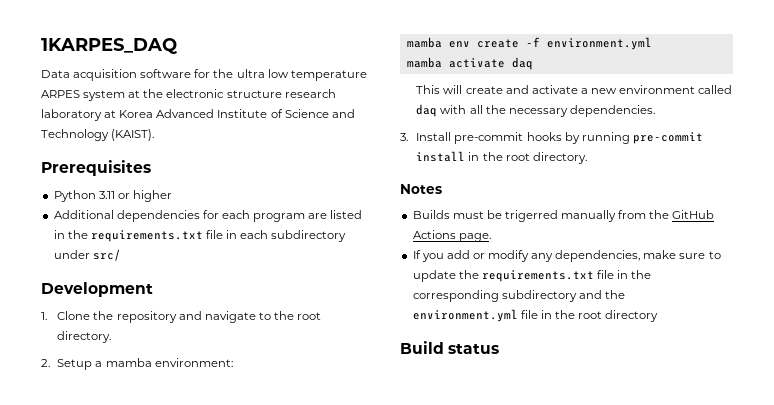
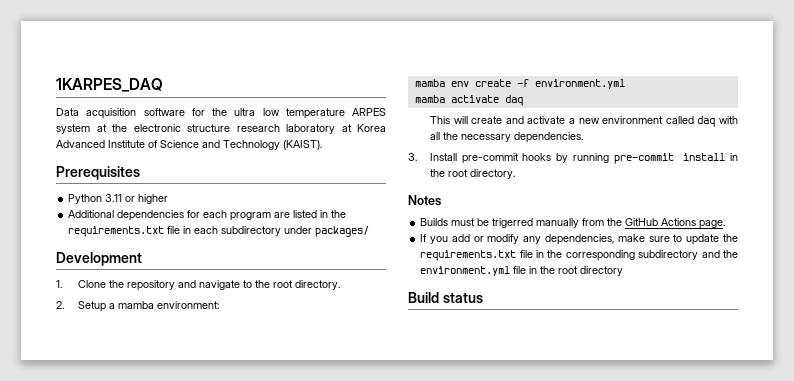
- Additional dependencies for each program are listed in the requirements.txt file in each subdirectory under src/
+ Additional dependencies for each program are listed in the requirements.txt file in each subdirectory under packages/

